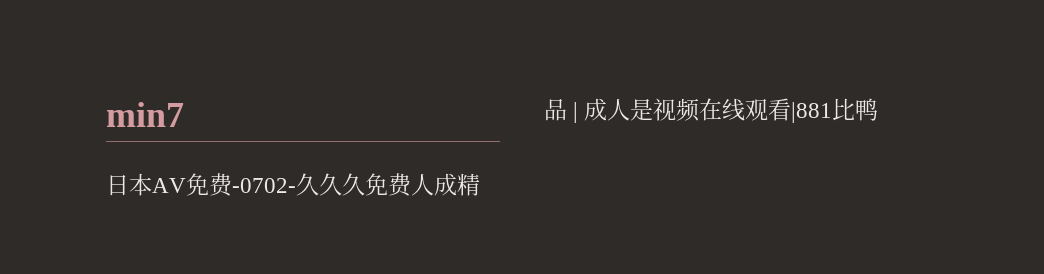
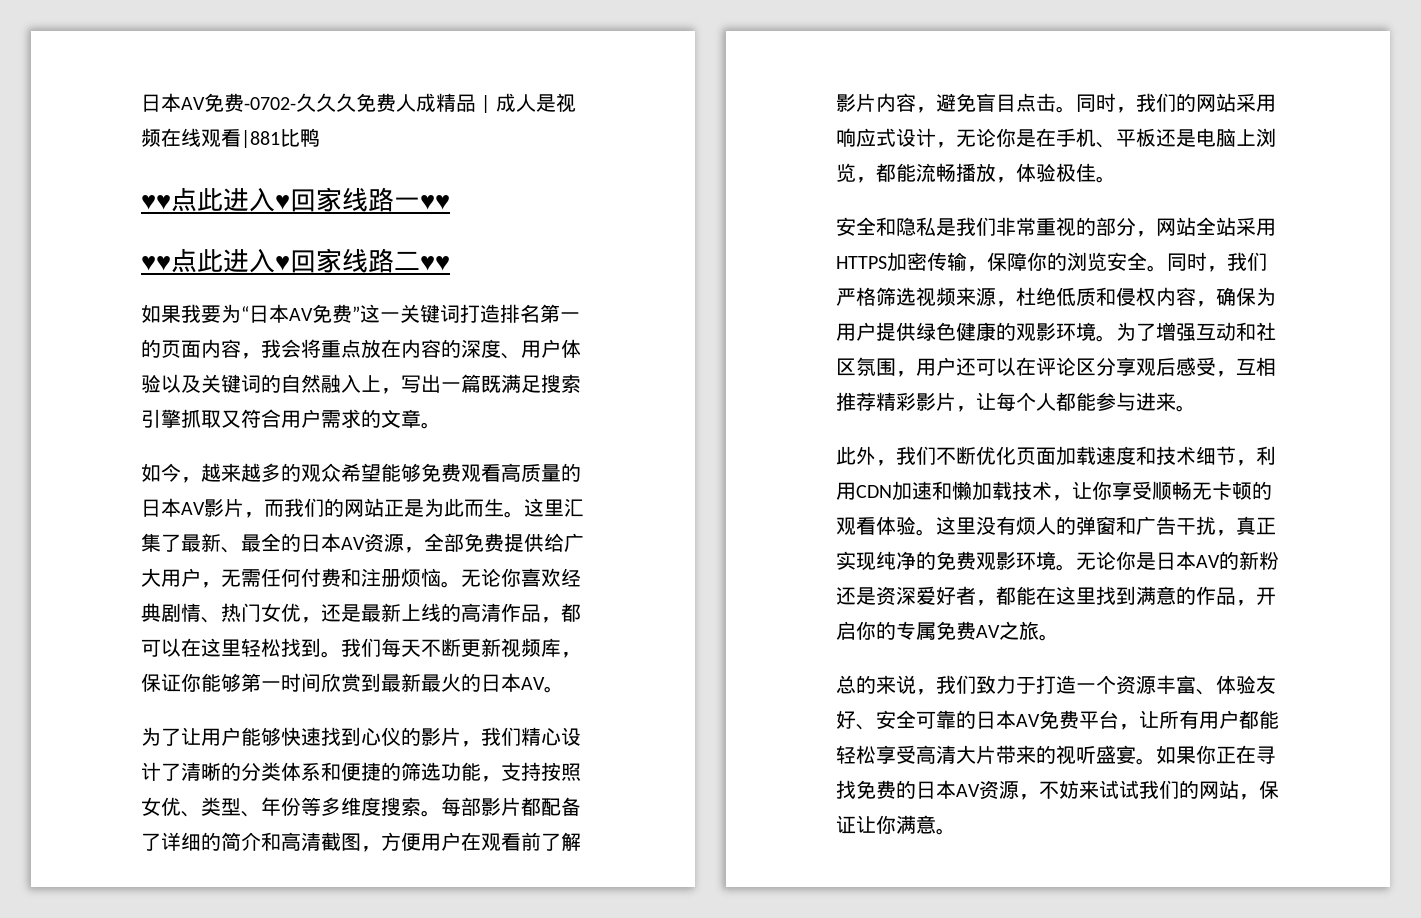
- min7
+ ♥♥点此进入♥回家线路一♥♥
+ ♥♥点此进入♥回家线路二♥♥
+ 如果我要为“日本AV免费”这一关键词打造排名第一的页面内容，我会将重点放在内容的深度、用户体验以及关键词的自然融入上，写出一篇既满足搜索引擎抓取又符合用户需求的文章。
+ 如今，越来越多的观众希望能够免费观看高质量的日本AV影片，而我们的网站正是为此而生。这里汇集了最新、最全的日本AV资源，全部免费提供给广大用户，无需任何付费和注册烦恼。无论你喜欢经典剧情、热门女优，还是最新上线的高清作品，都可以在这里轻松找到。我们每天不断更新视频库，保证你能够第一时间欣赏到最新最火的日本AV。
+ 为了让用户能够快速找到心仪的影片，我们精心设计了清晰的分类体系和便捷的筛选功能，支持按照女优、类型、年份等多维度搜索。每部影片都配备了详细的简介和高清截图，方便用户在观看前了解影片内容，避免盲目点击。同时，我们的网站采用响应式设计，无论你是在手机、平板还是电脑上浏览，都能流畅播放，体验极佳。
+ 安全和隐私是我们非常重视的部分，网站全站采用HTTPS加密传输，保障你的浏览安全。同时，我们严格筛选视频来源，杜绝低质和侵权内容，确保为用户提供绿色健康的观影环境。为了增强互动和社区氛围，用户还可以在评论区分享观后感受，互相推荐精彩影片，让每个人都能参与进来。
+ 此外，我们不断优化页面加载速度和技术细节，利用CDN加速和懒加载技术，让你享受顺畅无卡顿的观看体验。这里没有烦人的弹窗和广告干扰，真正实现纯净的免费观影环境。无论你是日本AV的新粉还是资深爱好者，都能在这里找到满意的作品，开启你的专属免费AV之旅。
+ 总的来说，我们致力于打造一个资源丰富、体验友好、安全可靠的日本AV免费平台，让所有用户都能轻松享受高清大片带来的视听盛宴。如果你正在寻找免费的日本AV资源，不妨来试试我们的网站，保证让你满意。

